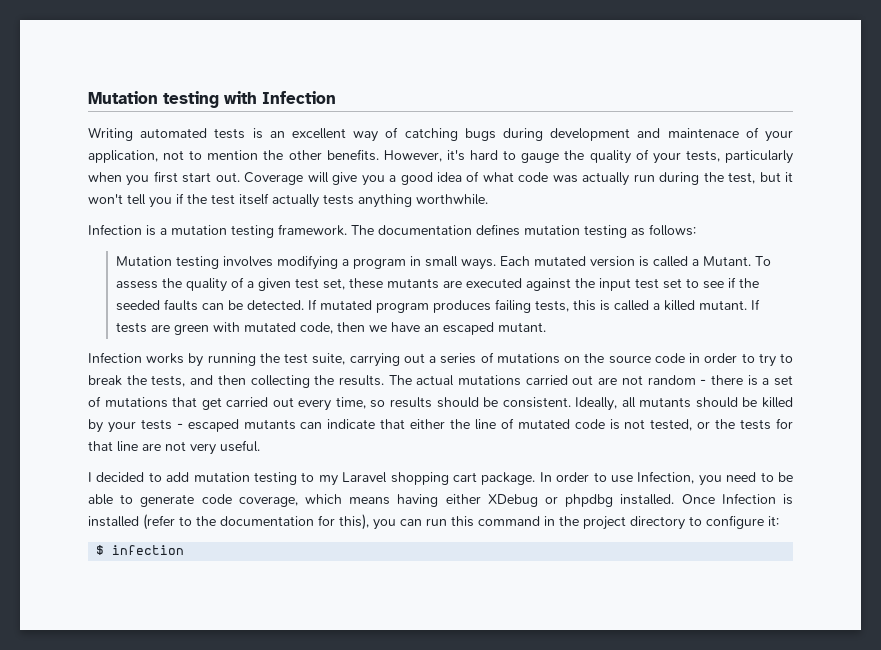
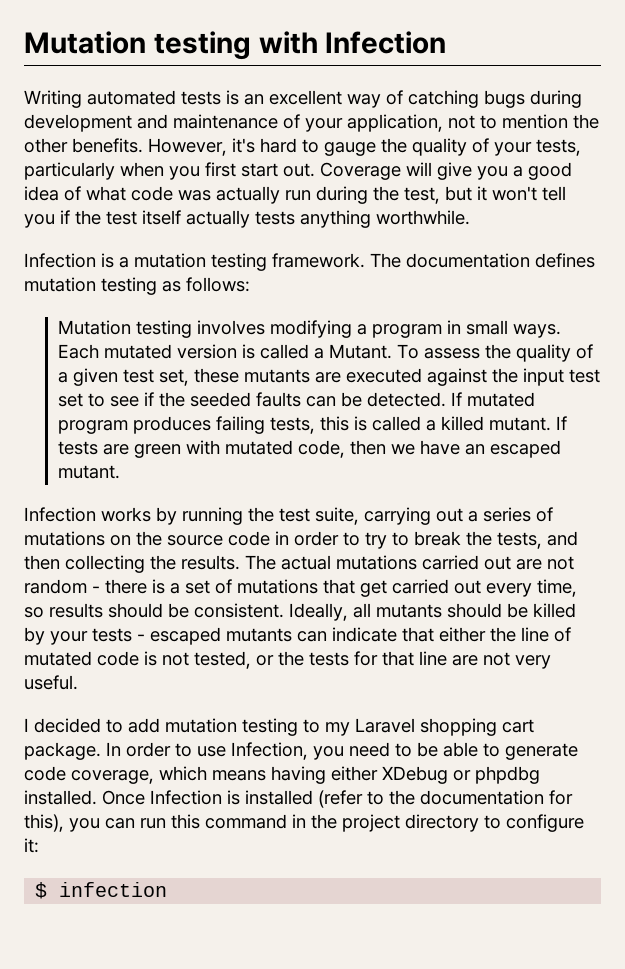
- Writing automated tests is an excellent way of catching bugs during development and maintenace of your application, not to mention the other benefits.
+ Writing automated tests is an excellent way of catching bugs during development and maintenance of your application, not to mention the other benefits.

